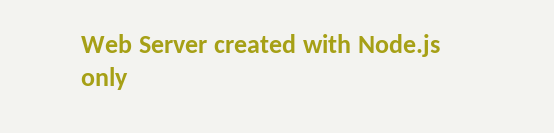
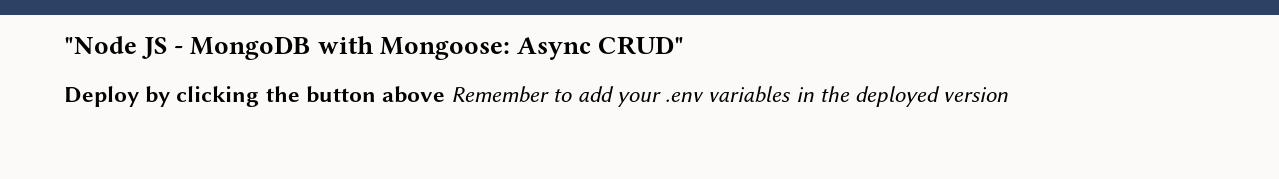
- Web Server created with Node.js only
+ "Node JS - MongoDB with Mongoose: Async CRUD"
+ Deploy by clicking the button above Remember to add your .env variables in the deployed version

